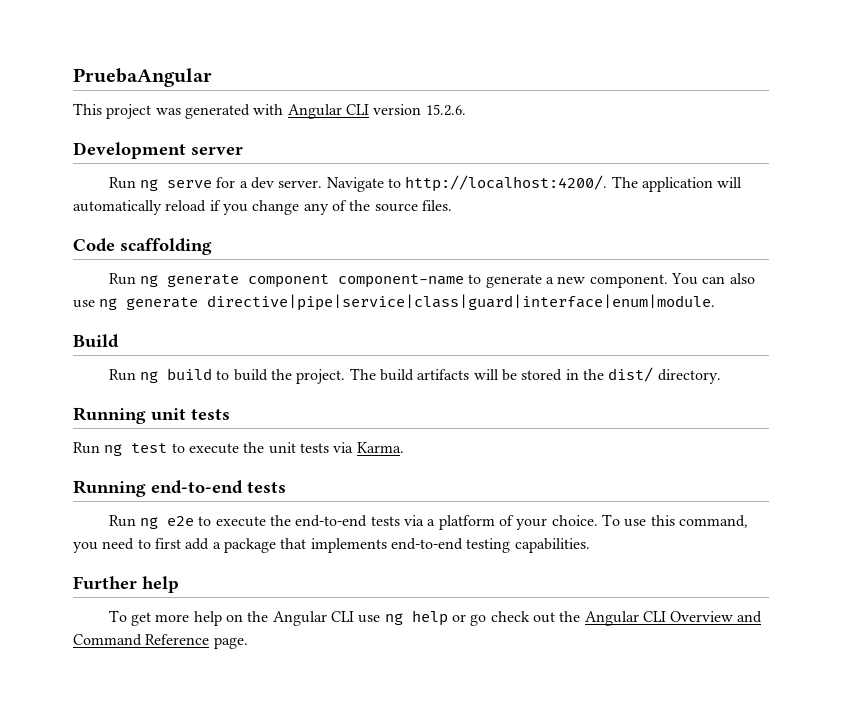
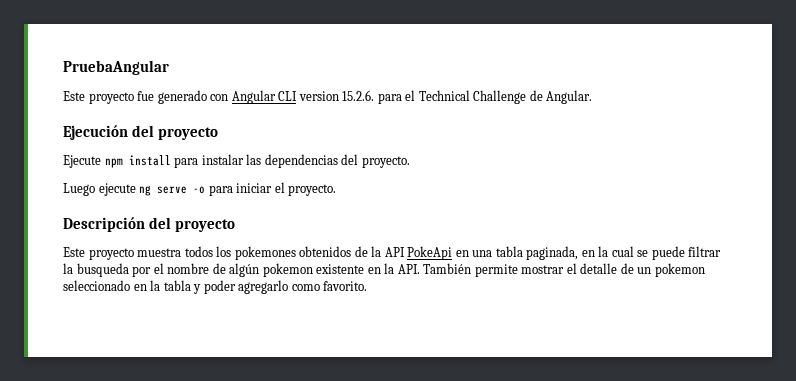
- This project was generated with Angular CLI version 15.2.6.
- Development server
- Run ng serve for a dev server. Navigate to http://localhost:4200/. The application will automatically reload if you change any of the source files.
- Code scaffolding
- Run ng generate component component-name to generate a new component. You can also use ng generate directive|pipe|service|class|guard|interface|enum|module.
- Build
- Run ng build to build the project. The build artifacts will be stored in the dist/ directory.
- Running unit tests
- Run ng test to execute the unit tests via Karma.
- Running end-to-end tests
- Run ng e2e to execute the end-to-end tests via a platform of your choice. To use this command, you need to first add a package that implements end-to-end testing capabilities.
- Further help
- To get more help on the Angular CLI use ng help or go check out the Angular CLI Overview and Command Reference page.
+ Este proyecto fue generado con Angular CLI version 15.2.6. para el Technical Challenge de Angular.
+ Ejecución del proyecto
+ Ejecute npm install para instalar las dependencias del proyecto.
+ Luego ejecute ng serve -o para iniciar el proyecto.
+ Descripción del proyecto
+ Este proyecto muestra todos los pokemones obtenidos de la API PokeApi en una tabla paginada, en la cual se puede filtrar la busqueda por el nombre de algún pokemon existente en la API. También permite mostrar el detalle de un pokemon seleccionado en la tabla y poder agregarlo como favorito.

